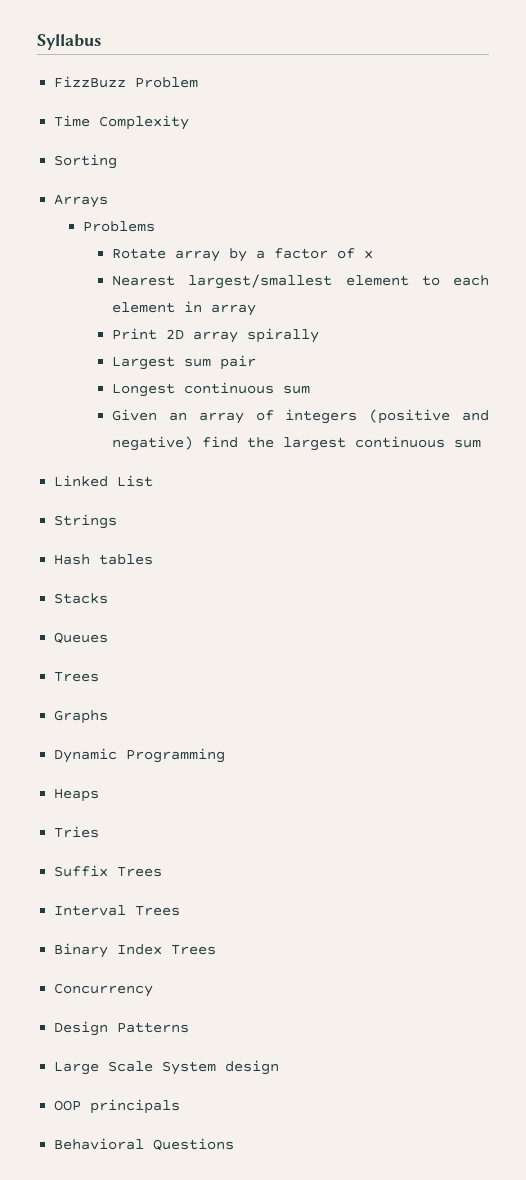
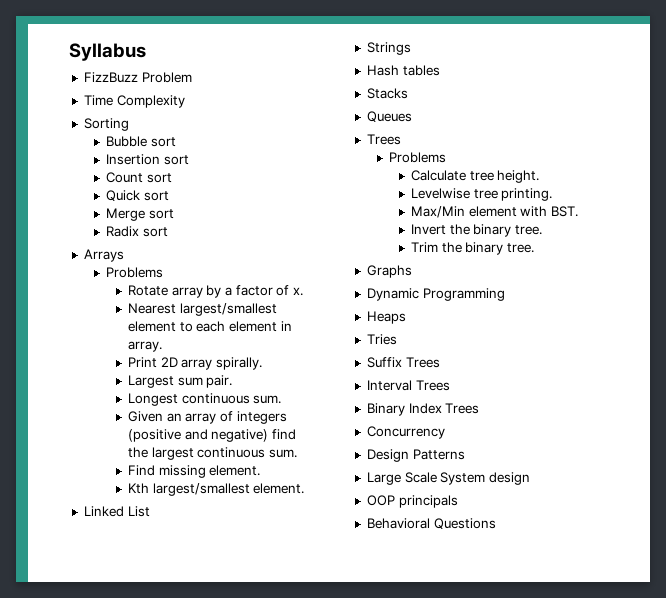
+ Bubble sort
+ Insertion sort
+ Count sort
+ Quick sort
+ Merge sort
+ Radix sort
- Rotate array by a factor of x
+ Rotate array by a factor of x.
- Nearest largest/smallest element to each element in array
+ Nearest largest/smallest element to each element in array.
- Print 2D array spirally
+ Print 2D array spirally.
- Largest sum pair
+ Largest sum pair.
- Longest continuous sum
+ Longest continuous sum.
- Given an array of integers (positive and negative) find the largest continuous sum
+ Given an array of integers (positive and negative) find the largest continuous sum.
+ Find missing element.
+ Kth largest/smallest element.
  Queues
  Trees
+ Problems
+ Calculate tree height.
+ Levelwise tree printing.
+ Max/Min element with BST.
+ Invert the binary tree.
+ Trim the binary tree.

